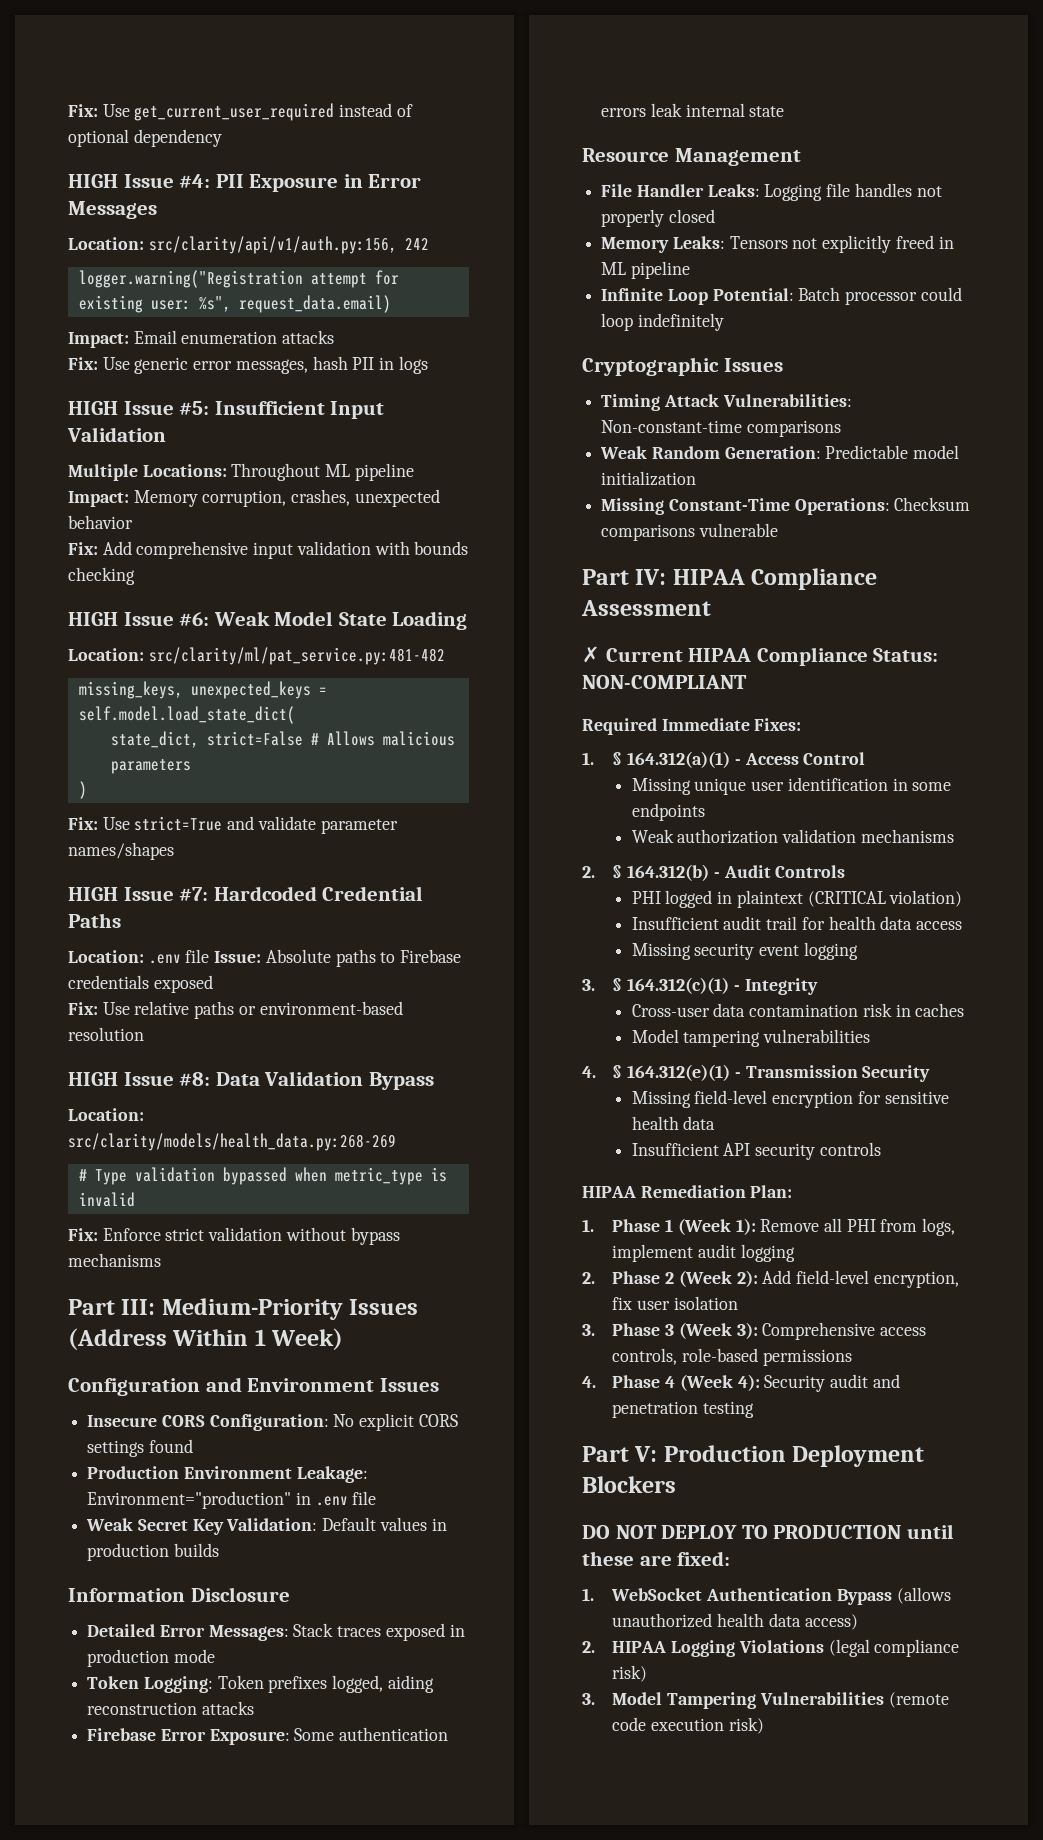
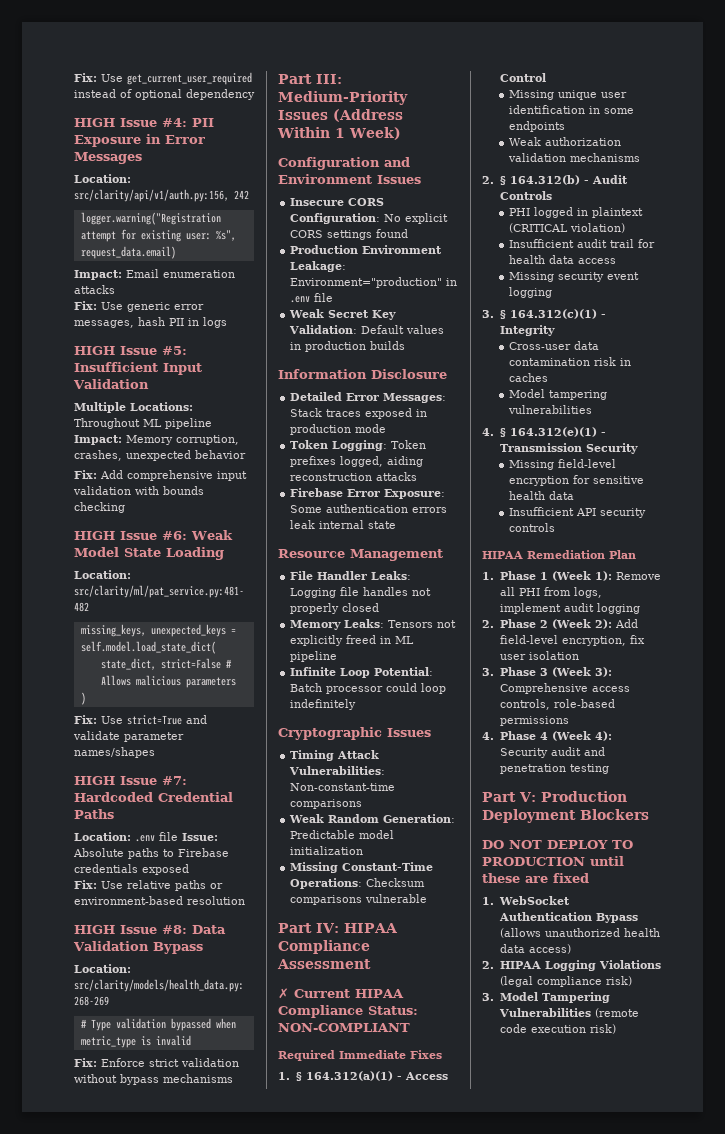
- Required Immediate Fixes:
+ Required Immediate Fixes
- HIPAA Remediation Plan:
+ HIPAA Remediation Plan
- DO NOT DEPLOY TO PRODUCTION until these are fixed:
+ DO NOT DEPLOY TO PRODUCTION until these are fixed

